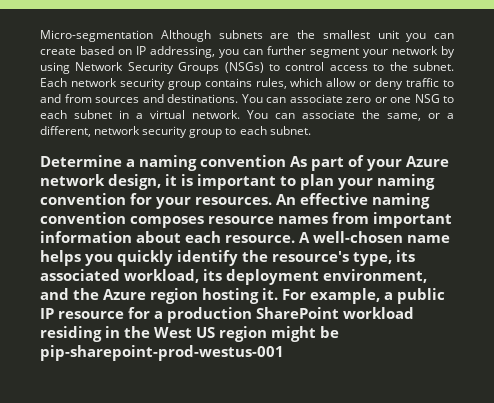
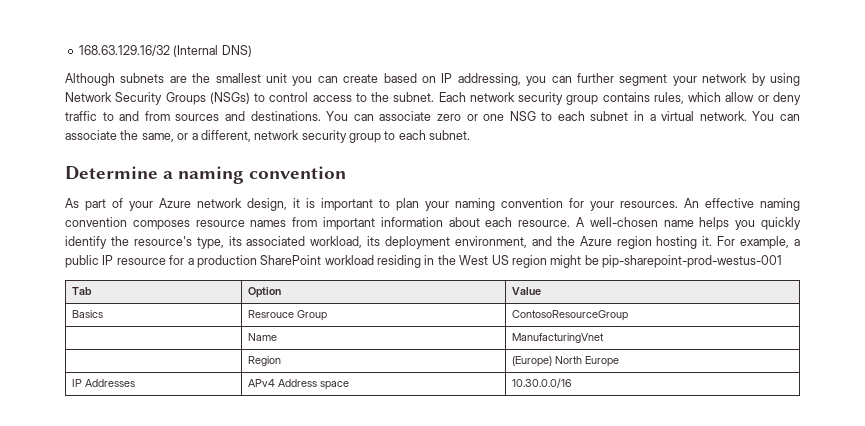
- Micro-segmentation Although subnets are the smallest unit you can create based on IP addressing, you can further segment your network by using Network Security Groups (NSGs) to control access to the subnet.
+ 168.63.129.16/32 (Internal DNS)
+ Although subnets are the smallest unit you can create based on IP addressing, you can further segment your network by using Network Security Groups (NSGs) to control access to the subnet.
- Determine a naming convention As part of your Azure network design, it is important to plan your naming convention for your resources.
+ Determine a naming convention
+ As part of your Azure network design, it is important to plan your naming convention for your resources.
+ Tab | Option | Value
+ Basics | Resrouce Group | ContosoResourceGroup
+ | Name | ManufacturingVnet
+ | Region | (Europe) North Europe
+ IP Addresses | APv4 Address space | 10.30.0.0/16

